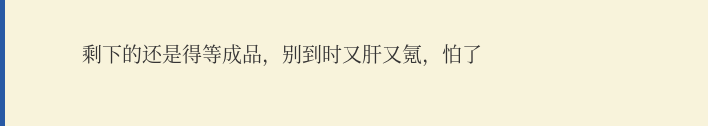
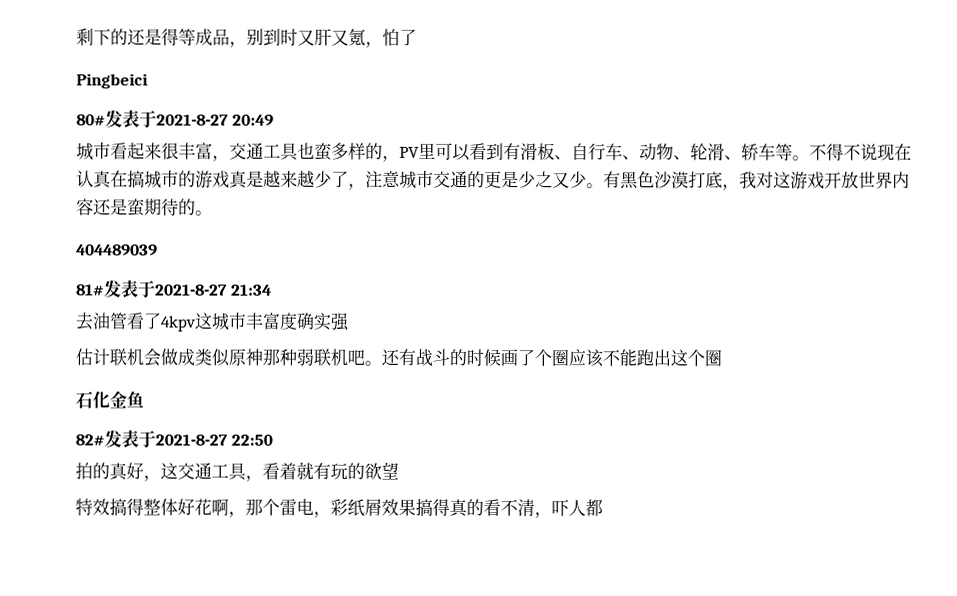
+ Pingbeici
+ 80#发表于2021-8-27 20:49
+ 城市看起来很丰富，交通工具也蛮多样的，PV里可以看到有滑板、自行车、动物、轮滑、轿车等。不得不说现在认真在搞城市的游戏真是越来越少了，注意城市交通的更是少之又少。有黑色沙漠打底，我对这游戏开放世界内容还是蛮期待的。
+ 404489039
+ 81#发表于2021-8-27 21:34
+ 去油管看了4kpv这城市丰富度确实强
+ 估计联机会做成类似原神那种弱联机吧。还有战斗的时候画了个圈应该不能跑出这个圈
+ 石化金鱼
+ 82#发表于2021-8-27 22:50
+ 拍的真好，这交通工具，看着就有玩的欲望
+ 特效搞得整体好花啊，那个雷电，彩纸屑效果搞得真的看不清，吓人都

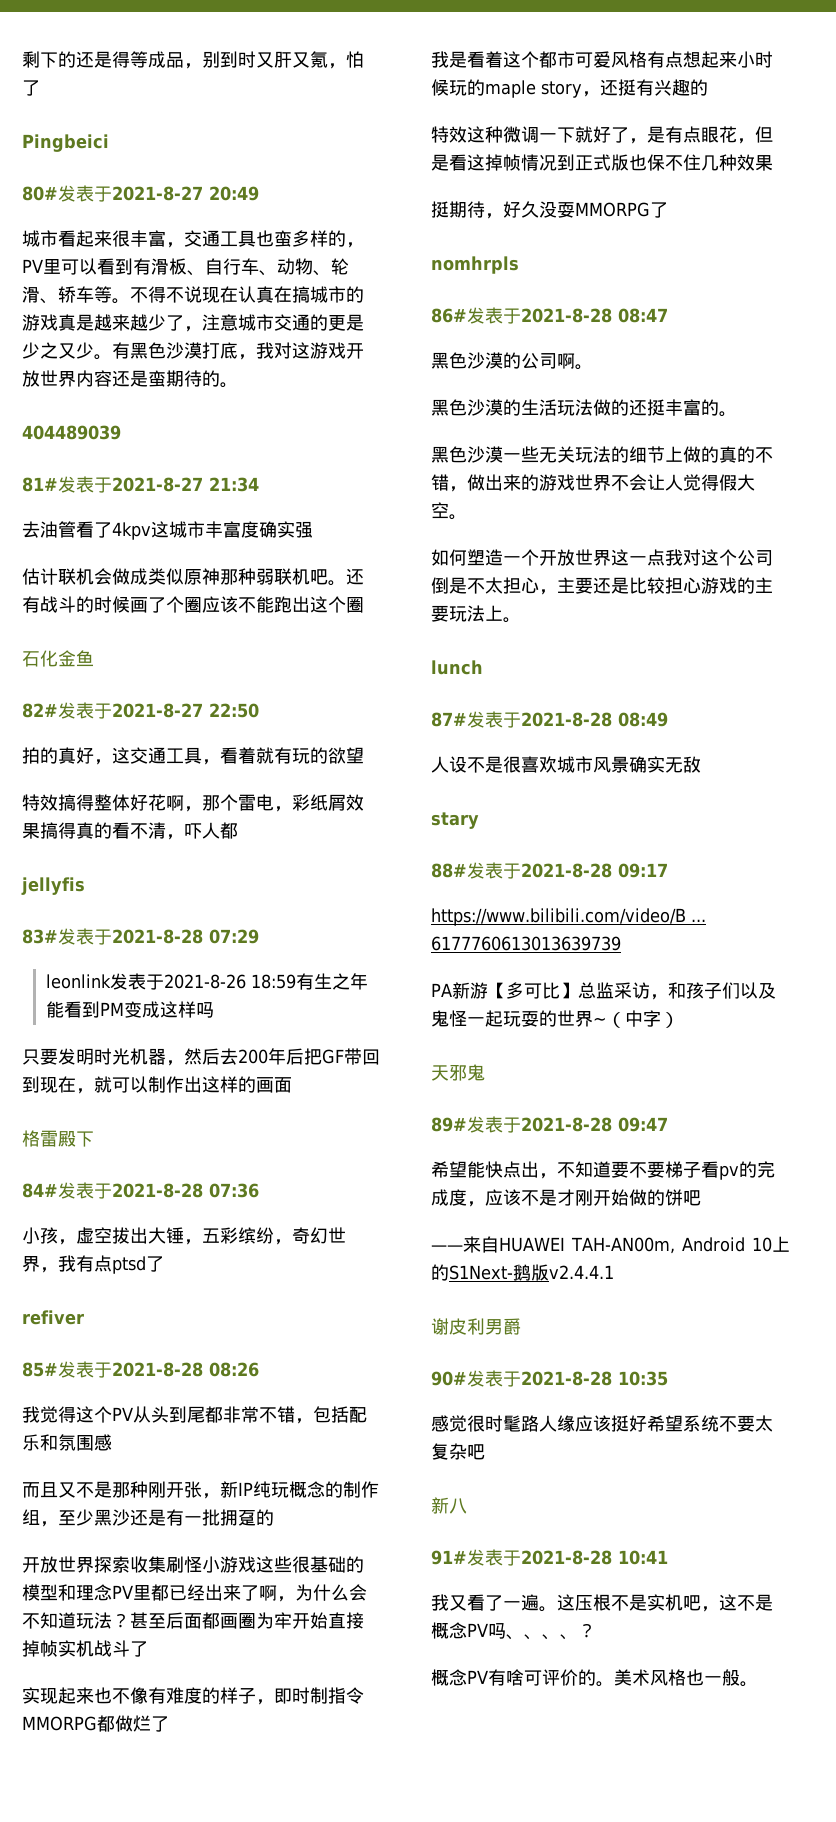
+ jellyfis
+ 83#发表于2021-8-28 07:29
+ leonlink发表于2021-8-26 18:59有生之年能看到PM变成这样吗
+ 只要发明时光机器，然后去200年后把GF带回到现在，就可以制作出这样的画面
+ 格雷殿下
+ 84#发表于2021-8-28 07:36
+ 小孩，虚空拔出大锤，五彩缤纷，奇幻世界，我有点ptsd了
+ refiver
+ 85#发表于2021-8-28 08:26
+ 我觉得这个PV从头到尾都非常不错，包括配乐和氛围感
+ 而且又不是那种刚开张，新IP纯玩概念的制作组，至少黑沙还是有一批拥趸的
+ 开放世界探索收集刷怪小游戏这些很基础的模型和理念PV里都已经出来了啊，为什么会不知道玩法？甚至后面都画圈为牢开始直接掉帧实机战斗了
+ 实现起来也不像有难度的样子，即时制指令MMORPG都做烂了
+ 我是看着这个都市可爱风格有点想起来小时候玩的maple story，还挺有兴趣的
+ 特效这种微调一下就好了，是有点眼花，但是看这掉帧情况到正式版也保不住几种效果
+ 挺期待，好久没耍MMORPG了
+ nomhrpls
+ 86#发表于2021-8-28 08:47
+ 黑色沙漠的公司啊。
+ 黑色沙漠的生活玩法做的还挺丰富的。
+ 黑色沙漠一些无关玩法的细节上做的真的不错，做出来的游戏世界不会让人觉得假大空。
+ 如何塑造一个开放世界这一点我对这个公司倒是不太担心，主要还是比较担心游戏的主要玩法上。
+ lunch
+ 87#发表于2021-8-28 08:49
+ 人设不是很喜欢城市风景确实无敌
+ stary
+ 88#发表于2021-8-28 09:17
+ https://www.bilibili.com/video/B ... 6177760613013639739
+ PA新游【多可比】总监采访，和孩子们以及鬼怪一起玩耍的世界~（中字）
+ 天邪鬼
+ 89#发表于2021-8-28 09:47
+ 希望能快点出，不知道要不要梯子看pv的完成度，应该不是才刚开始做的饼吧
+ ——来自HUAWEI TAH-AN00m, Android 10上的S1Next-鹅版v2.4.4.1
+ 谢皮利男爵
+ 90#发表于2021-8-28 10:35
+ 感觉很时髦路人缘应该挺好希望系统不要太复杂吧
+ 新八
+ 91#发表于2021-8-28 10:41
+ 我又看了一遍。这压根不是实机吧，这不是概念PV吗、、、、？
+ 概念PV有啥可评价的。美术风格也一般。

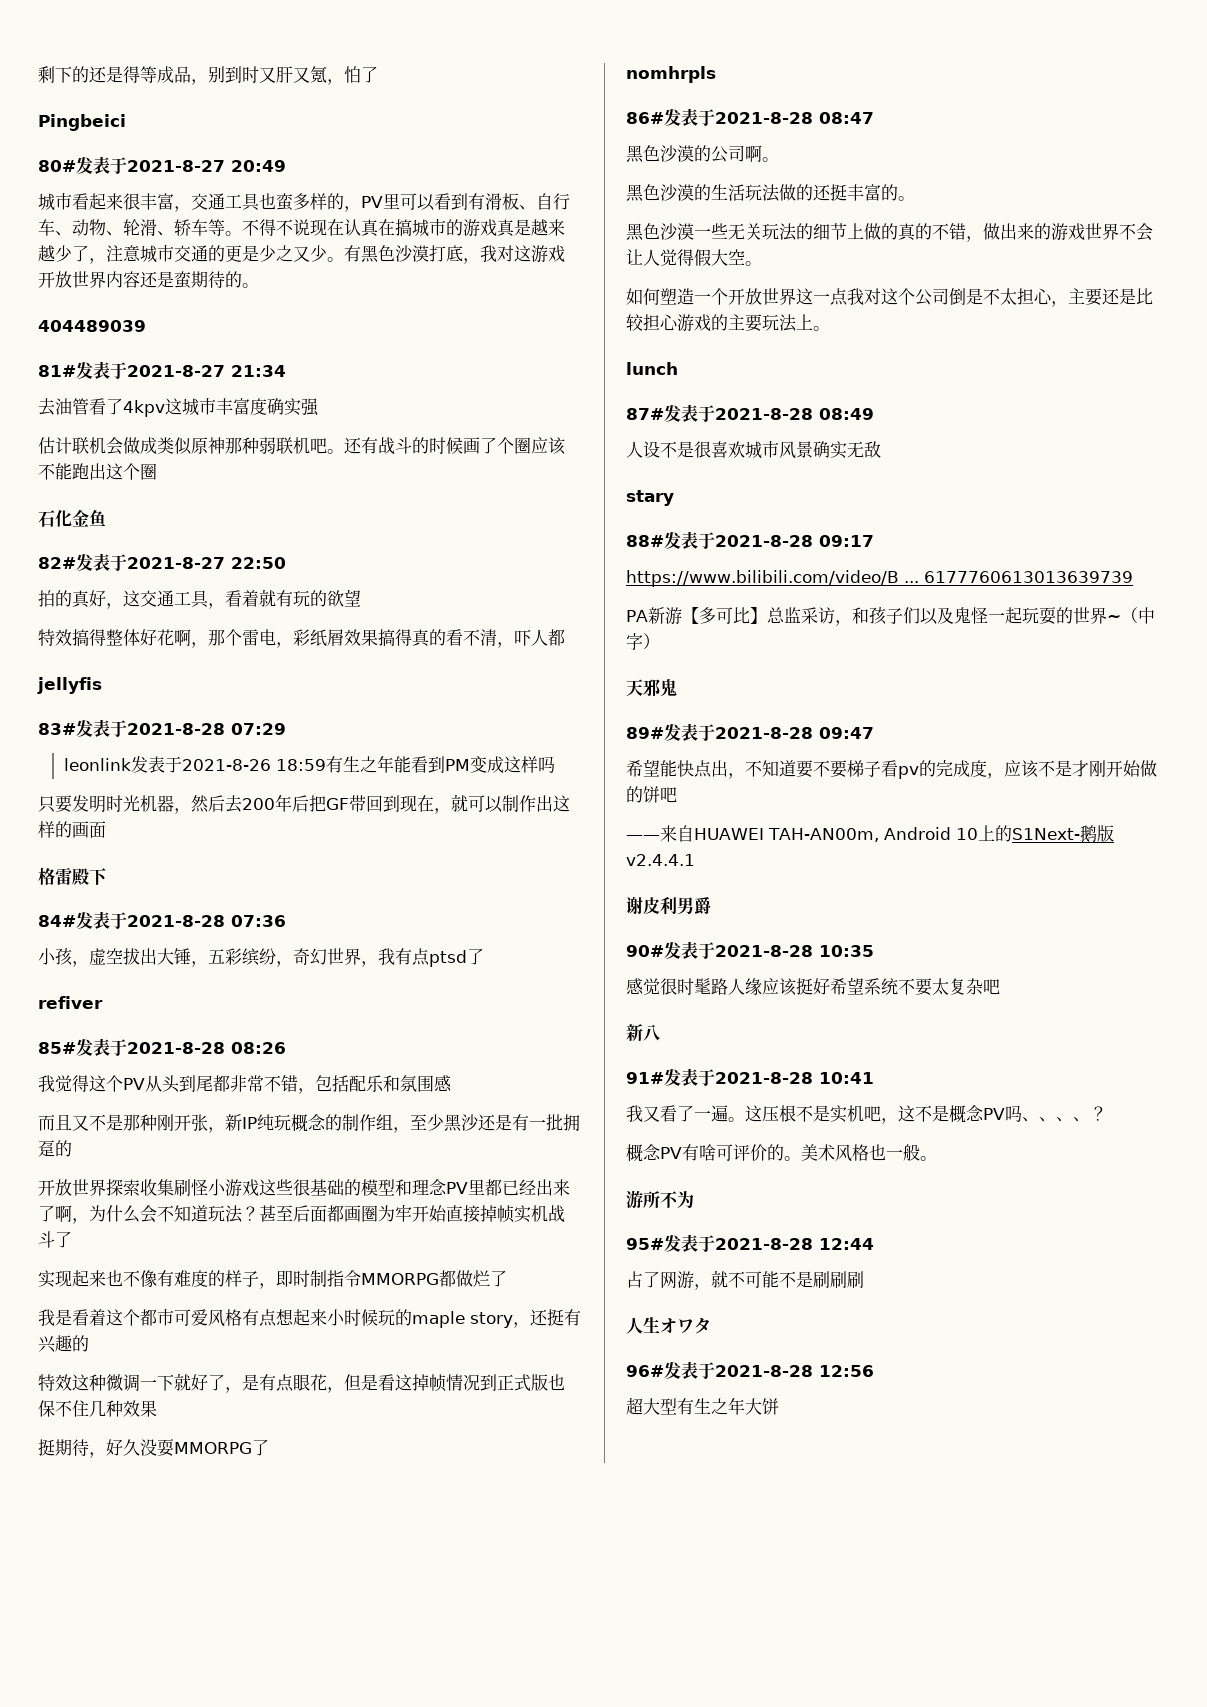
+ 游所不为
+ 95#发表于2021-8-28 12:44
+ 占了网游，就不可能不是刷刷刷
+ 人生オワタ
+ 96#发表于2021-8-28 12:56
+ 超大型有生之年大饼

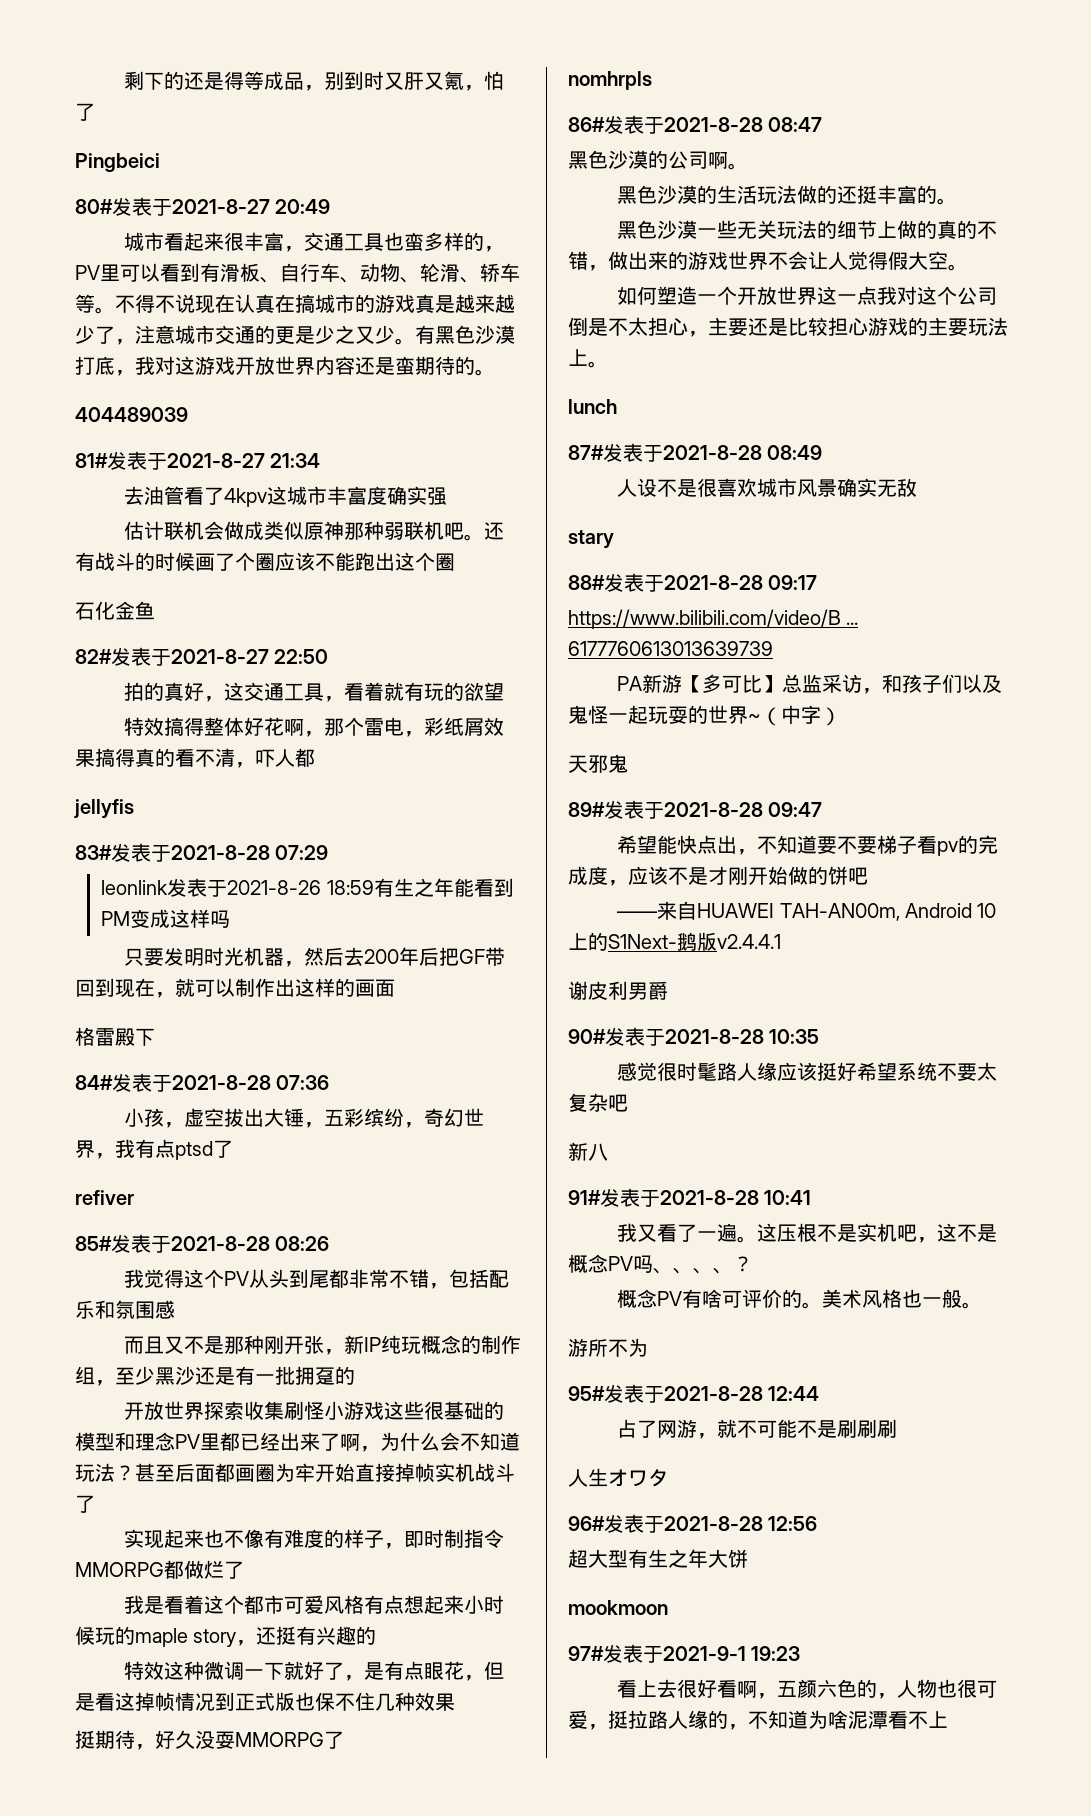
+ mookmoon
+ 97#发表于2021-9-1 19:23
+ 看上去很好看啊，五颜六色的，人物也很可爱，挺拉路人缘的，不知道为啥泥潭看不上

